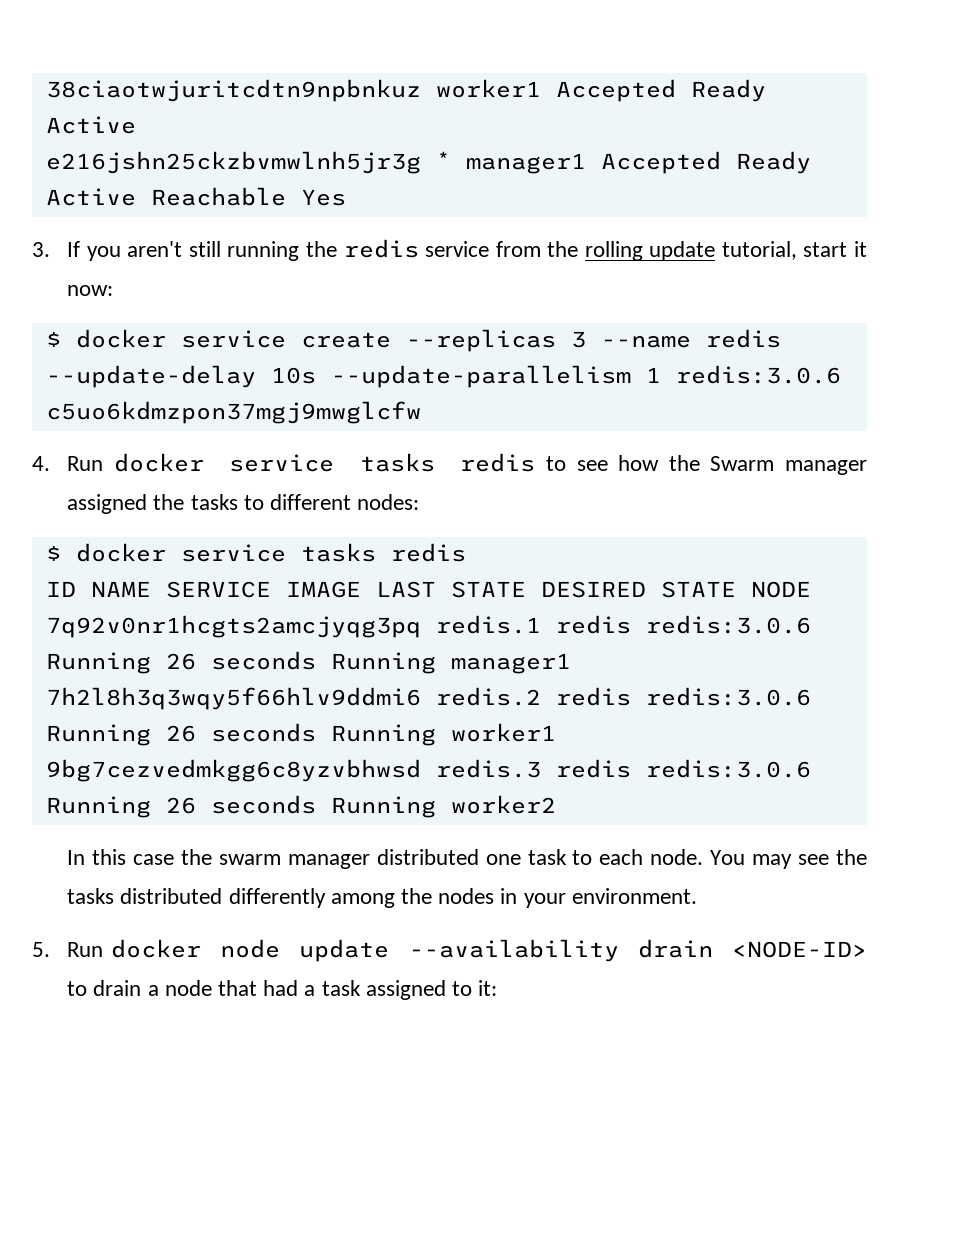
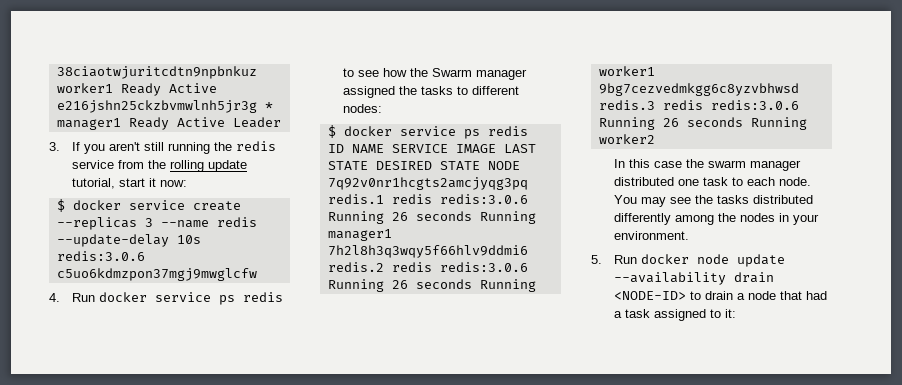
- 38ciaotwjuritcdtn9npbnkuz worker1 Accepted Ready Active
+ 38ciaotwjuritcdtn9npbnkuz worker1 Ready Active
- e216jshn25ckzbvmwlnh5jr3g * manager1 Accepted Ready Active Reachable Yes
+ e216jshn25ckzbvmwlnh5jr3g * manager1 Ready Active Leader
- $ docker service create --replicas 3 --name redis --update-delay 10s --update-parallelism 1 redis:3.0.6
+ $ docker service create --replicas 3 --name redis --update-delay 10s redis:3.0.6
- 4. Run docker service tasks redis to see how the Swarm manager assigned the tasks to different nodes:
+ 4. Run docker service ps redis to see how the Swarm manager assigned the tasks to different nodes:
- $ docker service tasks redis
+ $ docker service ps redis

